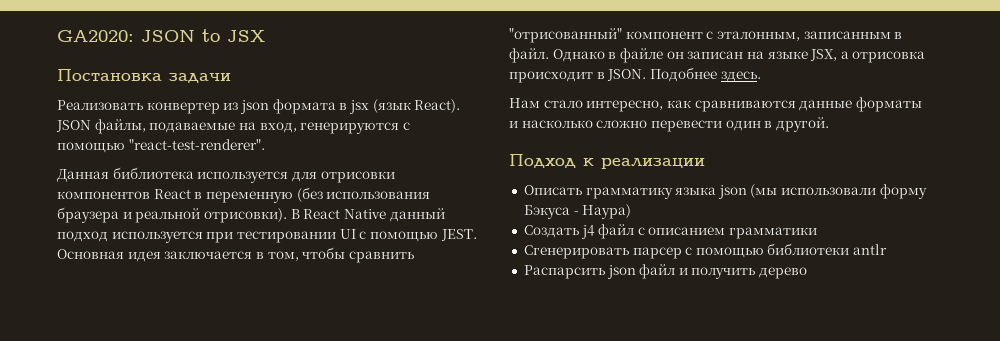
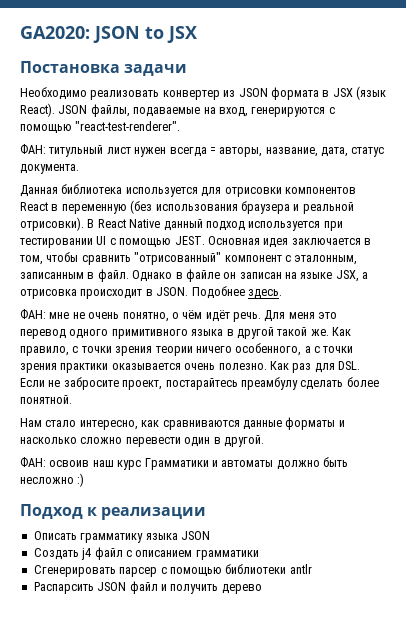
- Реализовать конвертер из json формата в jsx (язык React).
+ Необходимо реализовать конвертер из JSON формата в JSX (язык React).
+ ФАН: титульный лист нужен всегда = авторы, название, дата, статус документа.
+ ФАН: мне не очень понятно, о чём идёт речь. Для меня это перевод одного примитивного языка в другой такой же. Как правило, с точки зрения теории ничего особенного, а с точки зрения практики оказывается очень полезно. Как раз для DSL. Если не забросите проект, постарайтесь преамбулу сделать более понятной.
+ ФАН: освоив наш курс Грамматики и автоматы должно быть несложно :)
- Описать грамматику языка json (мы использовали форму Бэкуса - Наура)
+ Описать грамматику языка JSON
- Распарсить json файл и получить дерево
+ Распарсить JSON файл и получить дерево

